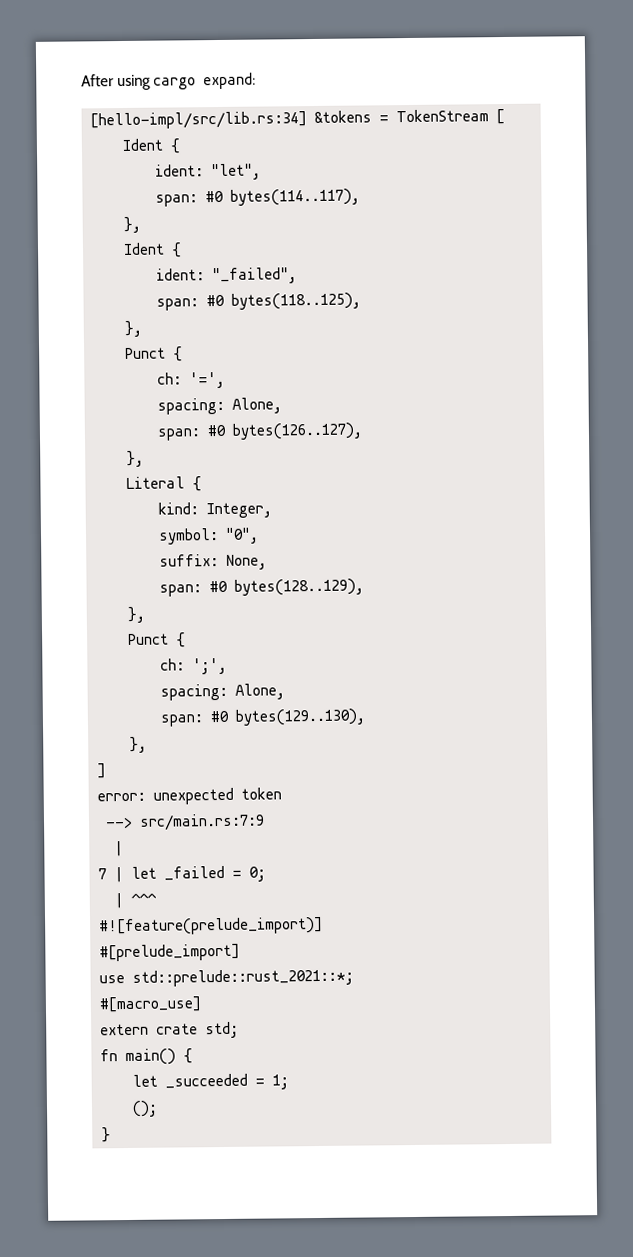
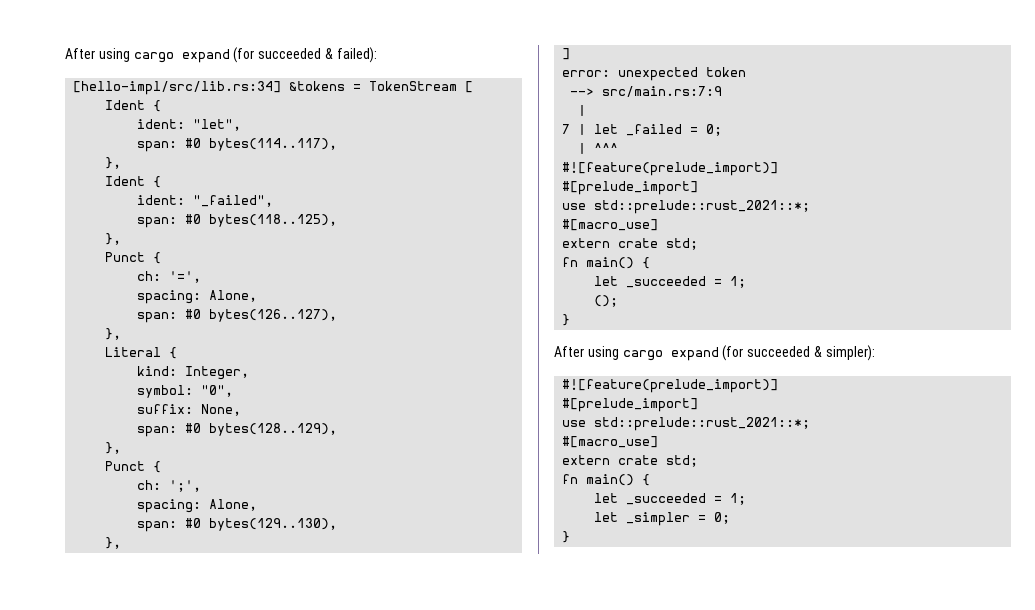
- After using cargo expand:
+ After using cargo expand (for succeeded & failed):
+ After using cargo expand (for succeeded & simpler):
+ #![feature(prelude_import)]
+ #[prelude_import]
+ use std::prelude::rust_2021::*;
+ #[macro_use]
+ extern crate std;
+ fn main() {
+ let _succeeded = 1;
+ let _simpler = 0;
+ }

